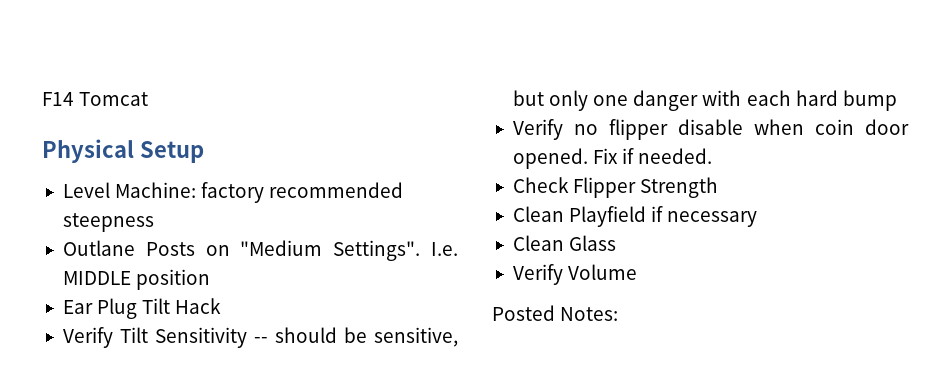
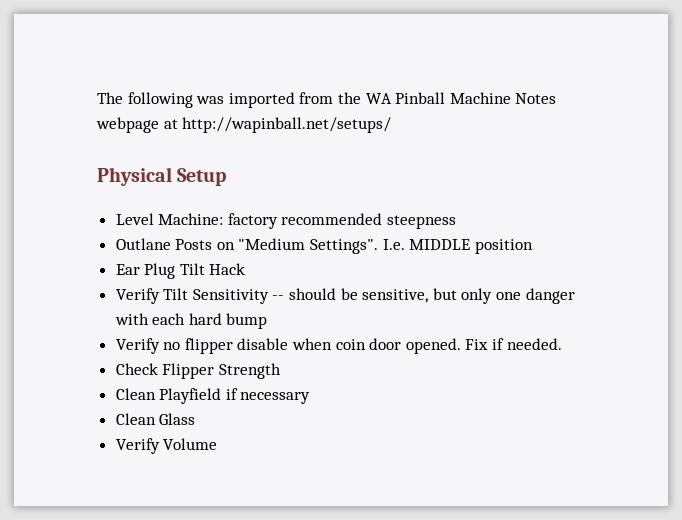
- F14 Tomcat
+ The following was imported from the WA Pinball Machine Notes webpage at http://wapinball.net/setups/
- Posted Notes:

